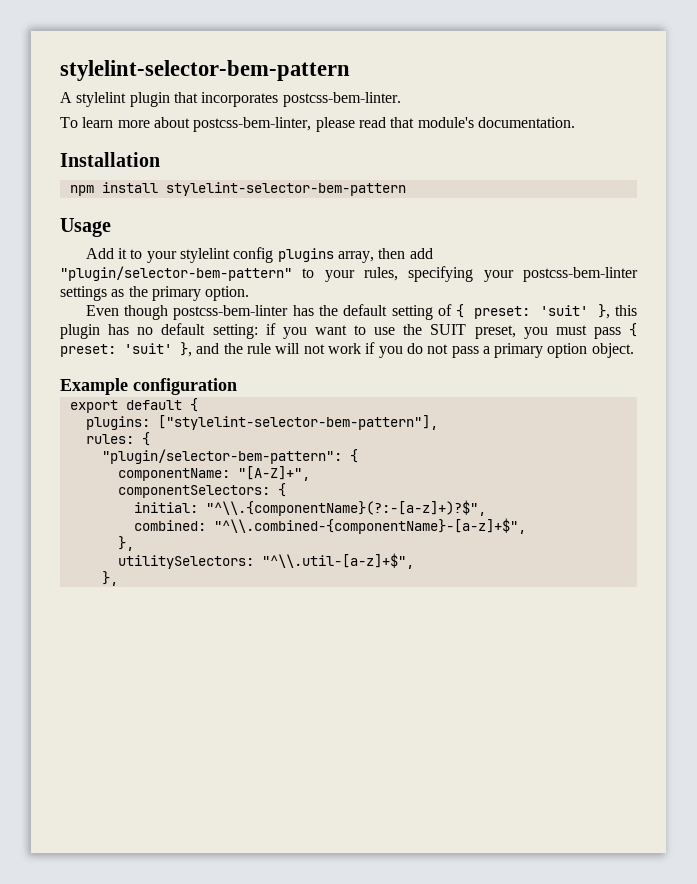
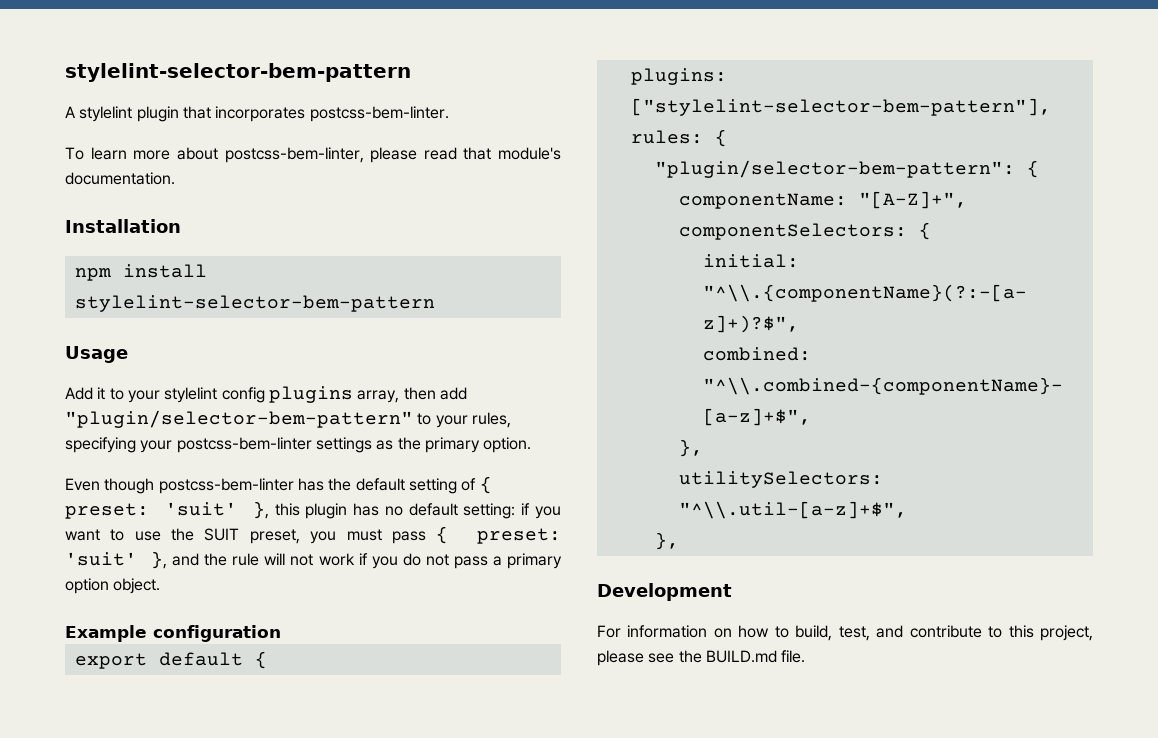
+ Development
+ For information on how to build, test, and contribute to this project, please see the BUILD.md file.

